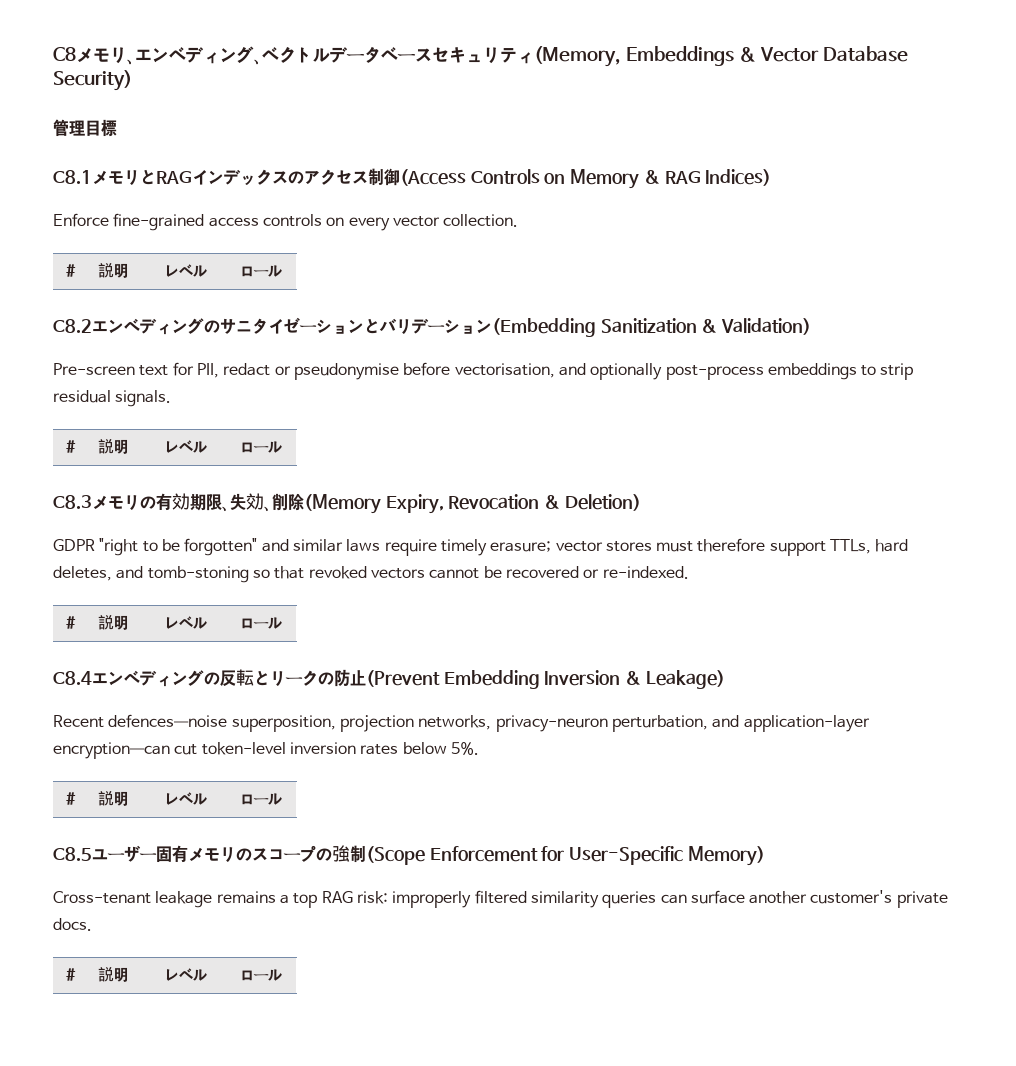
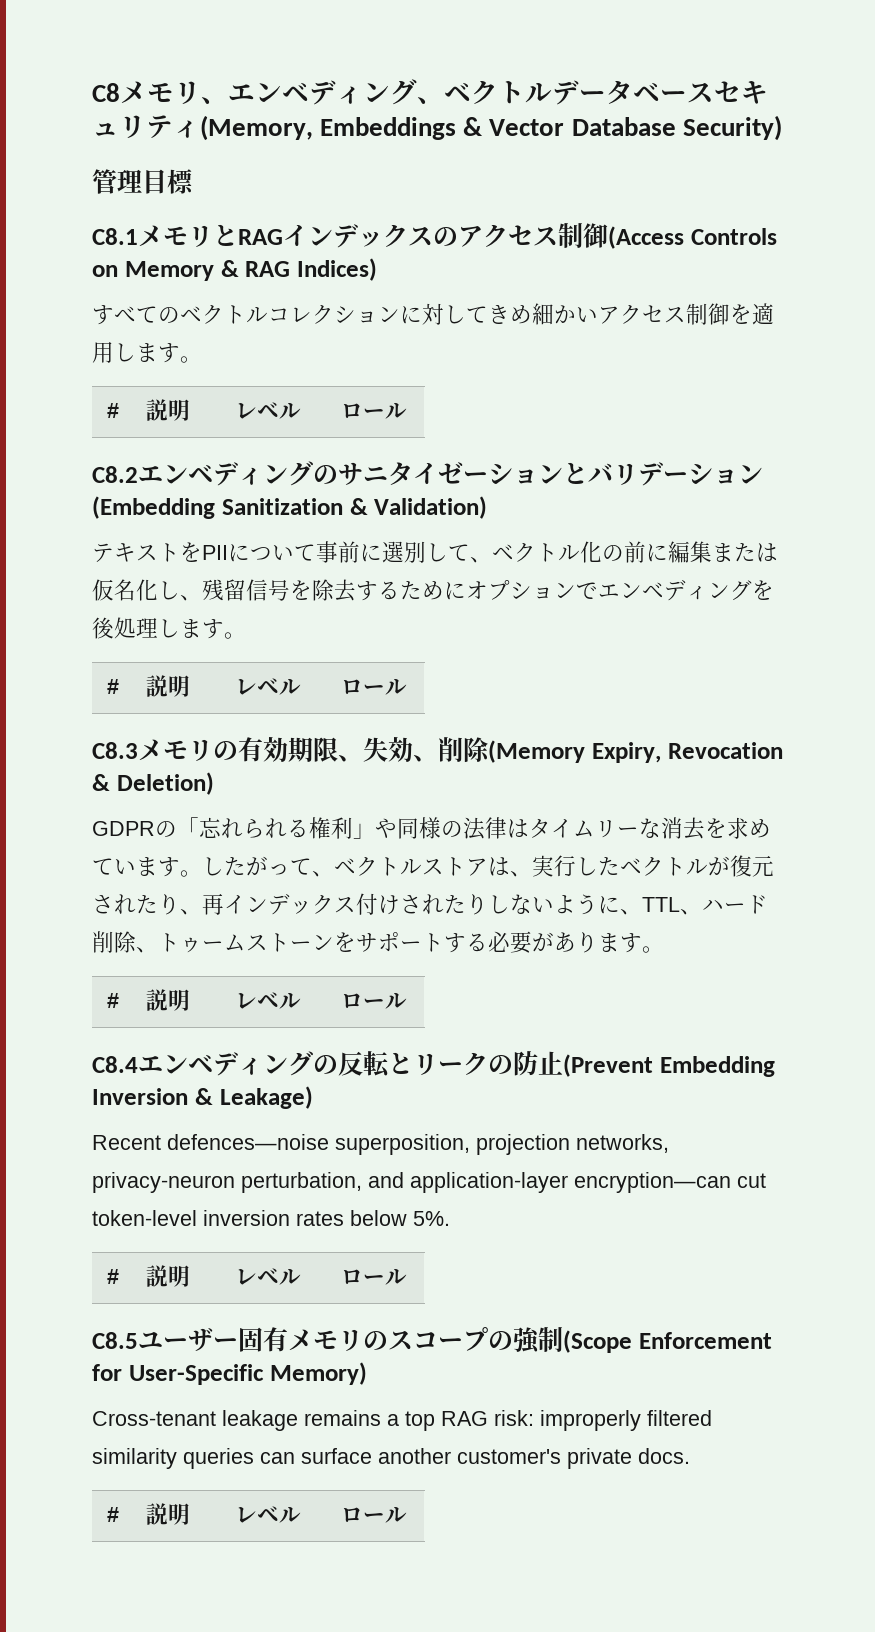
- Enforce fine-grained access controls on every vector collection.
+ すべてのベクトルコレクションに対してきめ細かいアクセス制御を適用します。
- Pre-screen text for PII, redact or pseudonymise before vectorisation, and optionally post-process embeddings to strip residual signals.
+ テキストをPIIについて事前に選別して、ベクトル化の前に編集または仮名化し、残留信号を除去するためにオプションでエンベディングを後処理します。
- GDPR "right to be forgotten" and similar laws require timely erasure; vector stores must therefore support TTLs, hard deletes, and tomb-stoning so that revoked vectors cannot be recovered or re-indexed.
+ GDPRの「忘れられる権利」や同様の法律はタイムリーな消去を求めています。したがって、ベクトルストアは、実行したベクトルが復元されたり、再インデックス付けされたりしないように、TTL、ハード削除、トゥームストーンをサポートする必要があります。

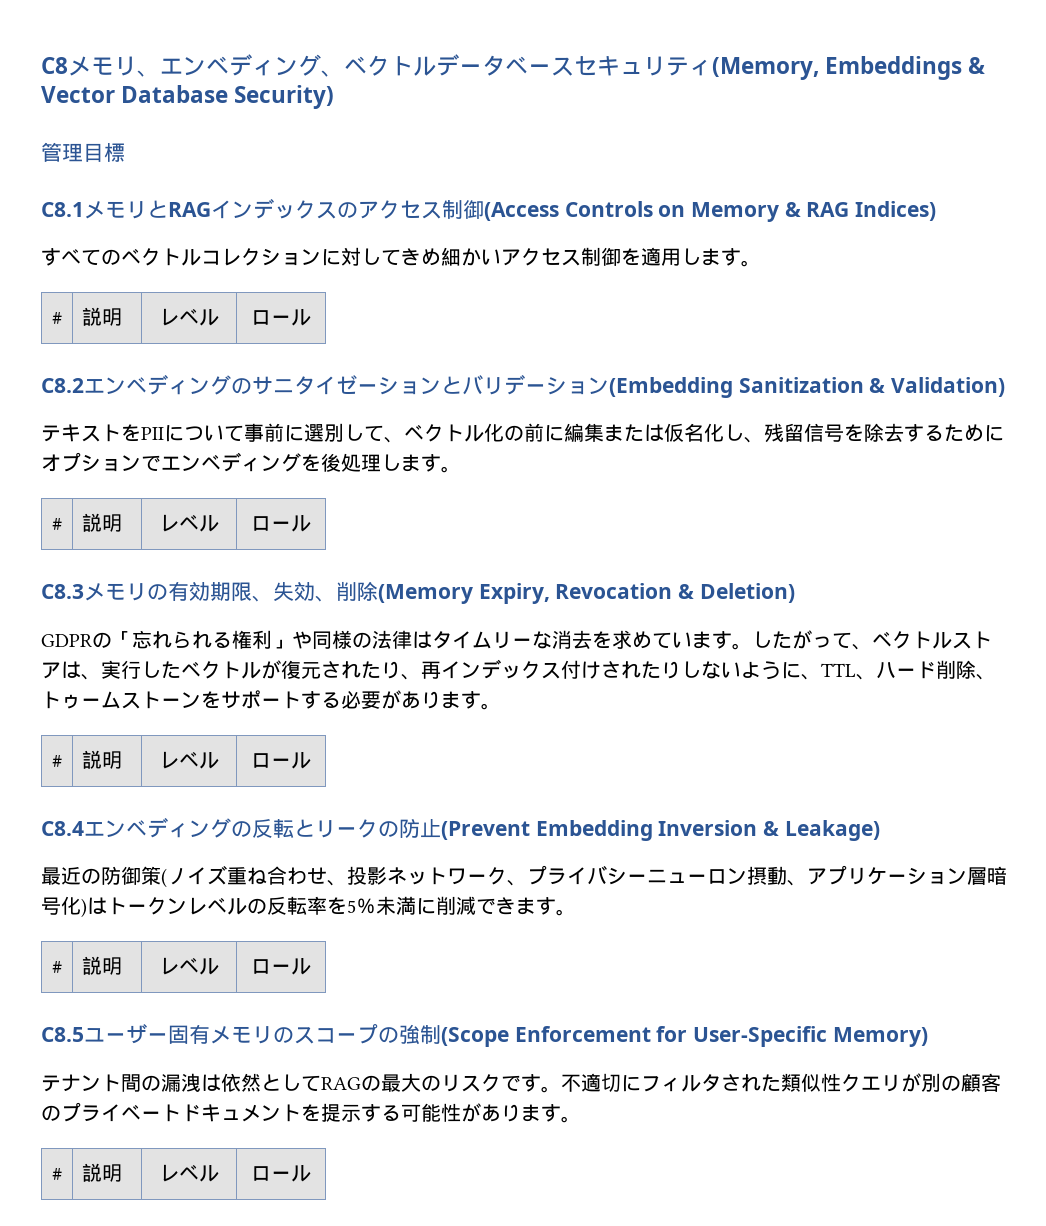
- Recent defences—noise superposition, projection networks, privacy-neuron perturbation, and application-layer encryption—can cut token-level inversion rates below 5%.
+ 最近の防御策(ノイズ重ね合わせ、投影ネットワーク、プライバシーニューロン摂動、アプリケーション層暗号化)はトークンレベルの反転率を5％未満に削減できます。
- Cross-tenant leakage remains a top RAG risk: improperly filtered similarity queries can surface another customer's private docs.
+ テナント間の漏洩は依然としてRAGの最大のリスクです。不適切にフィルタされた類似性クエリが別の顧客のプライベートドキュメントを提示する可能性があります。

